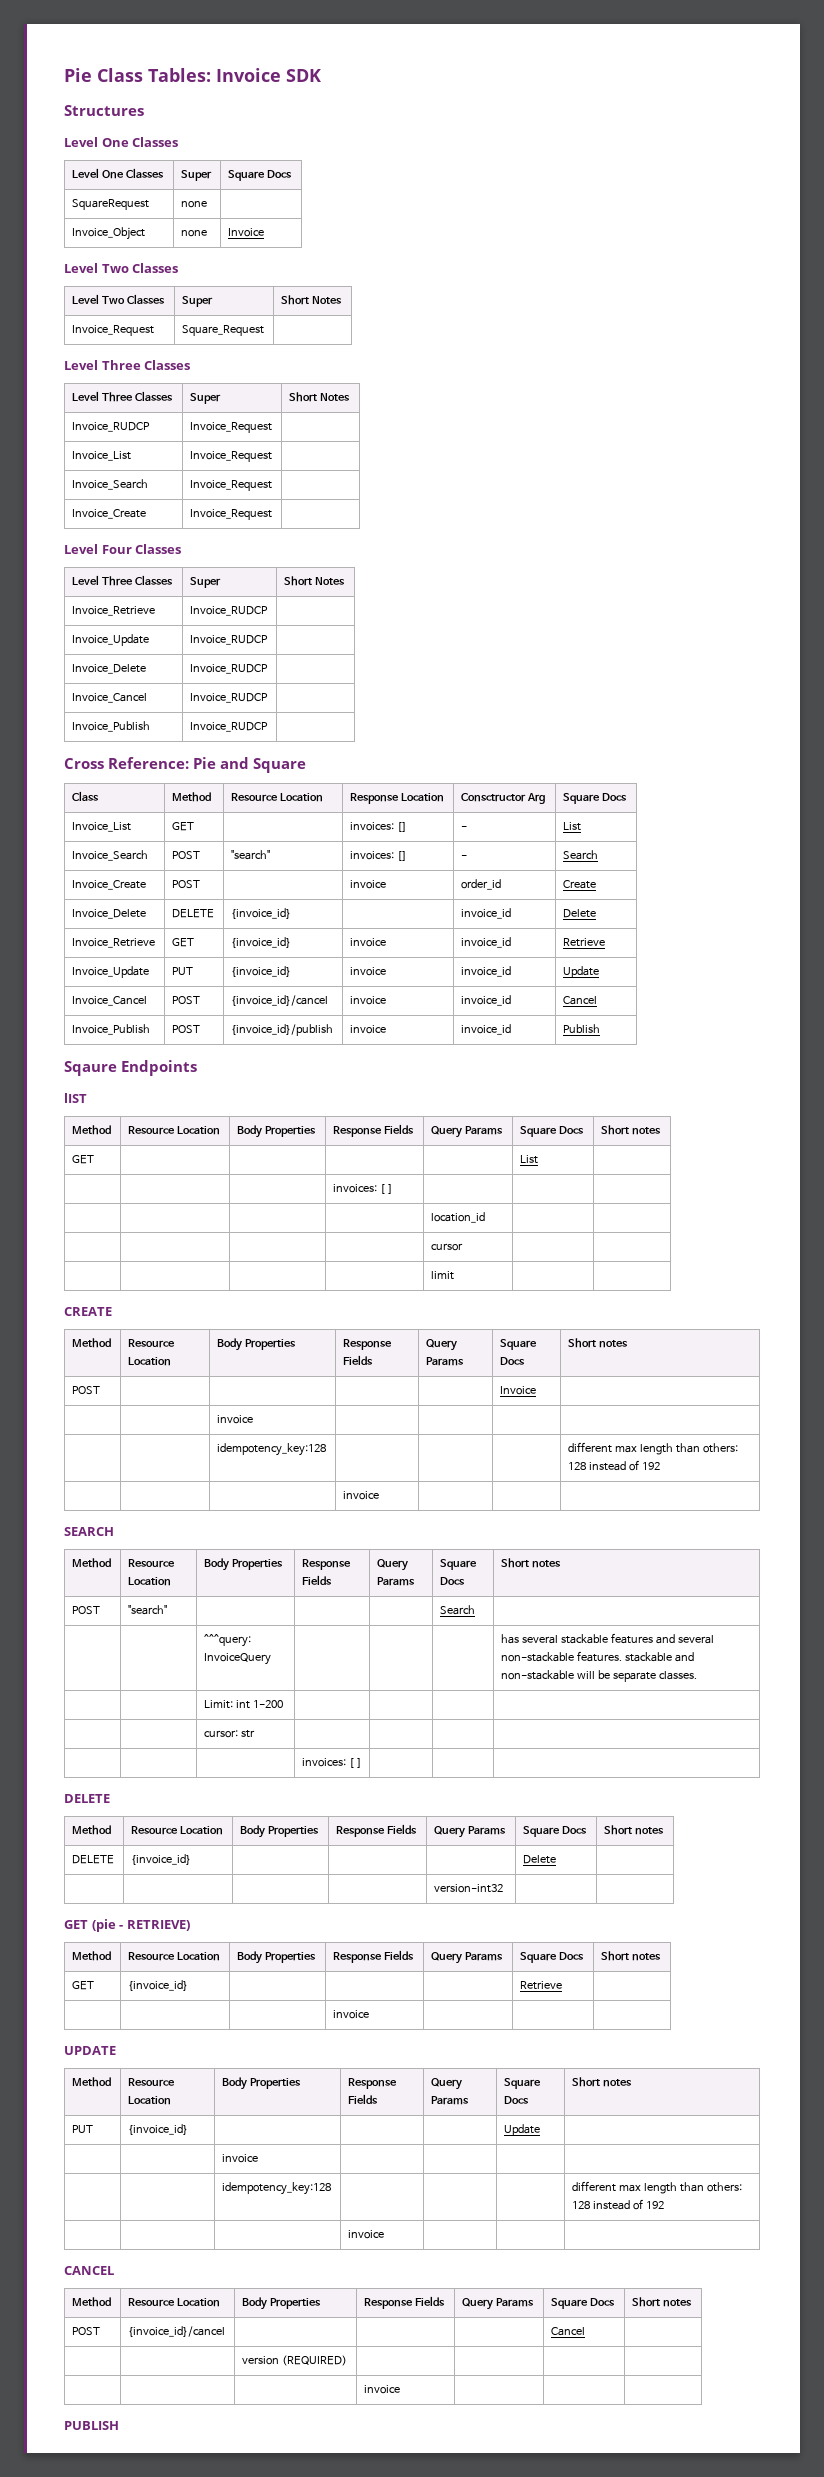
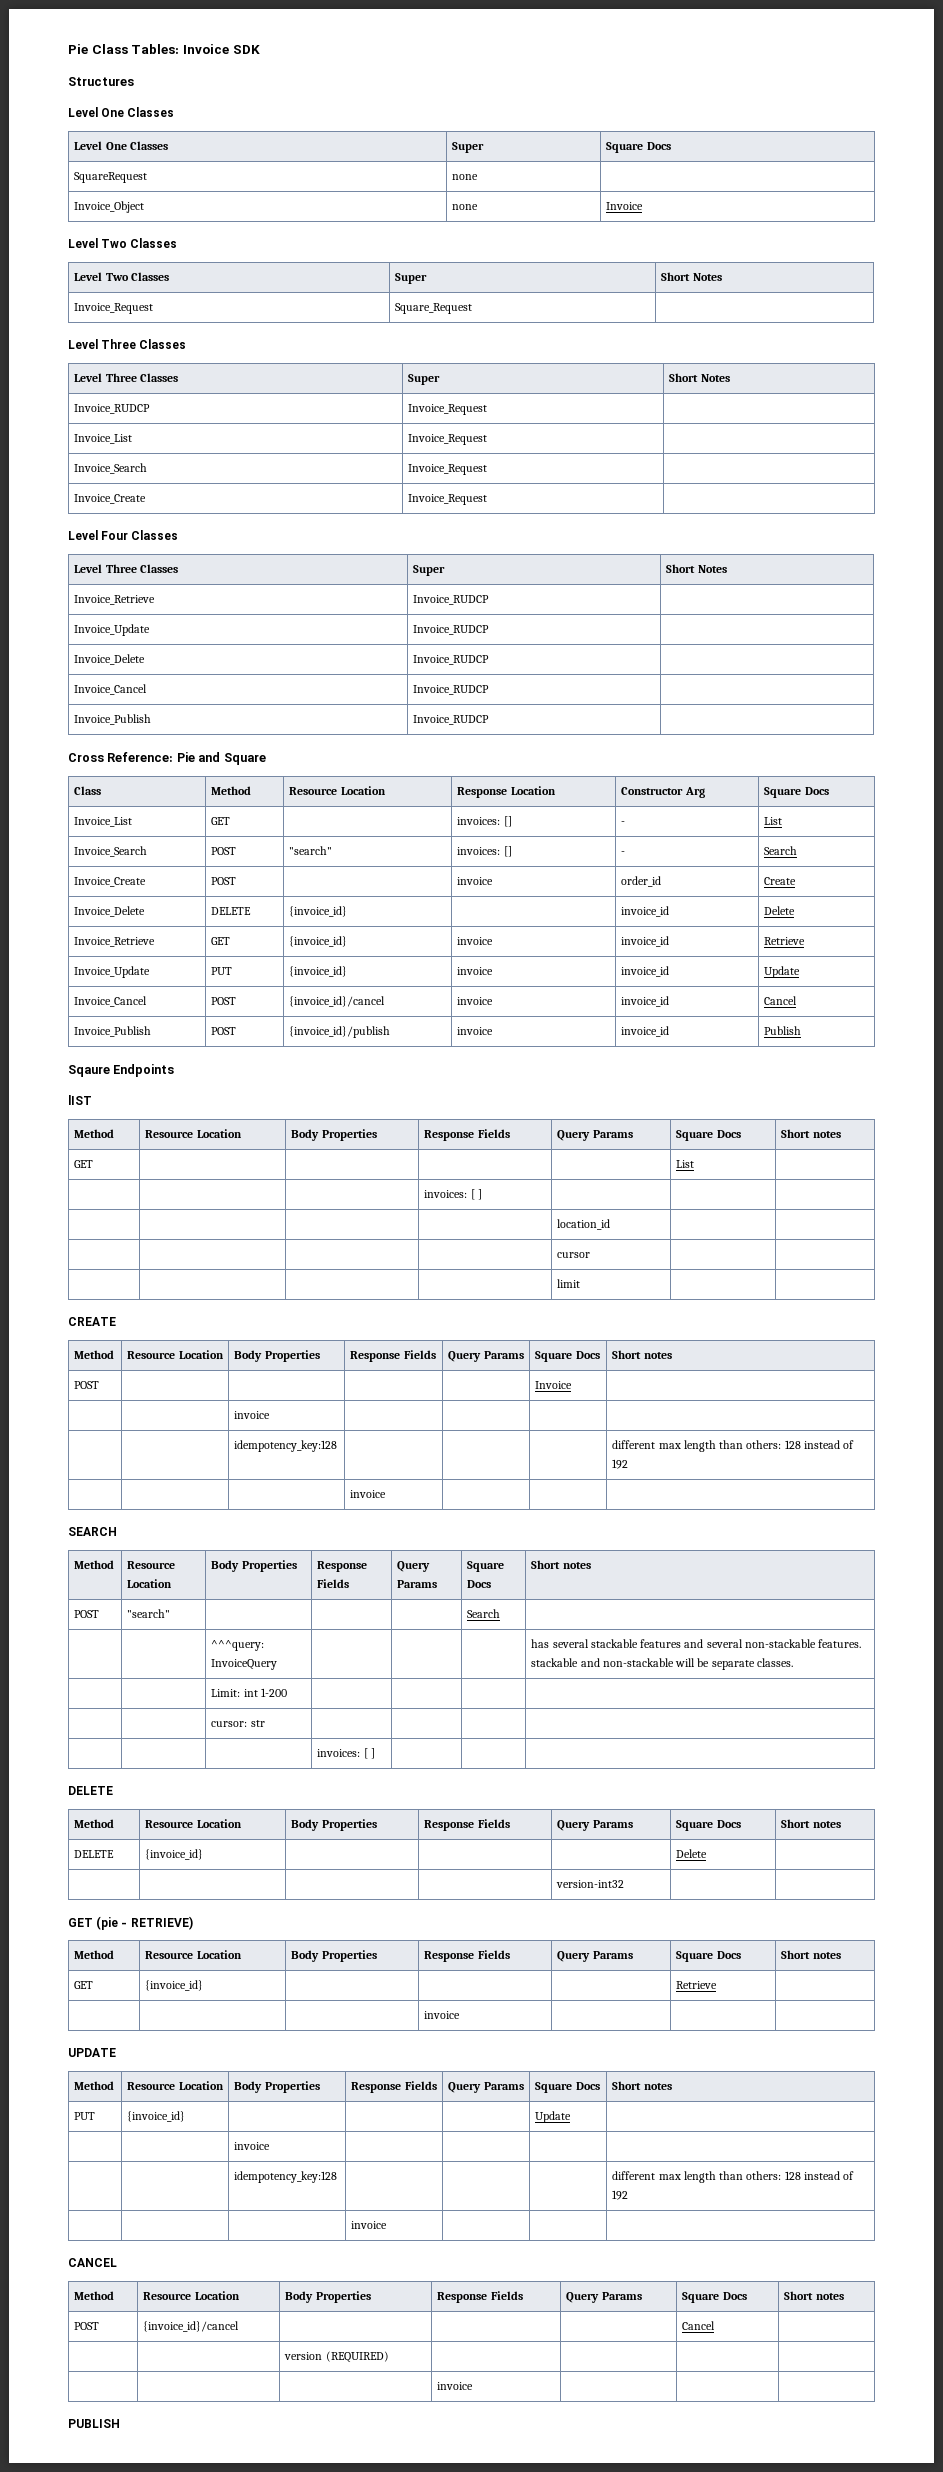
- Class | Method | Resource Location | Response Location | Consctructor Arg | Square Docs
+ Class | Method | Resource Location | Response Location | Constructor Arg | Square Docs

